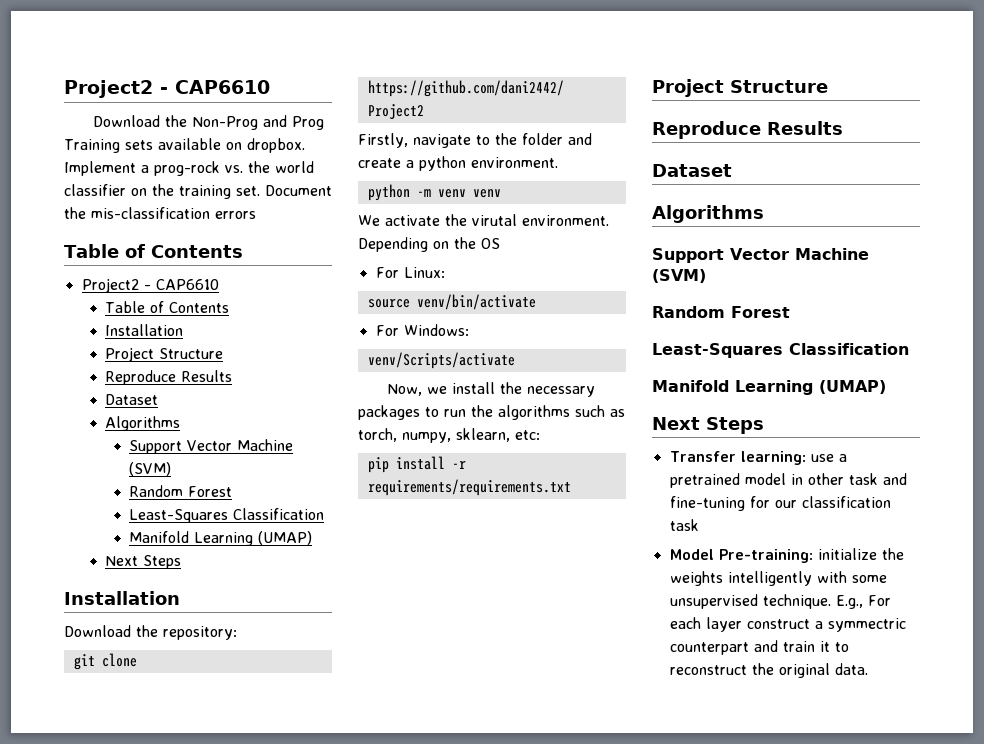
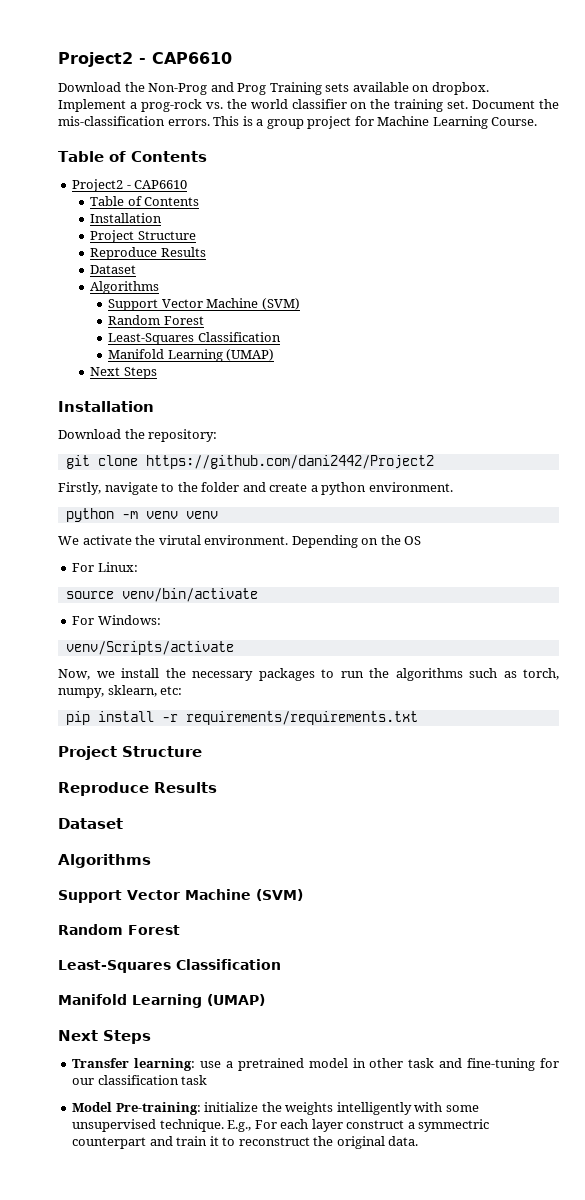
- Document the mis-classification errors
+ Document the mis-classification errors. This is a group project for Machine Learning Course.

